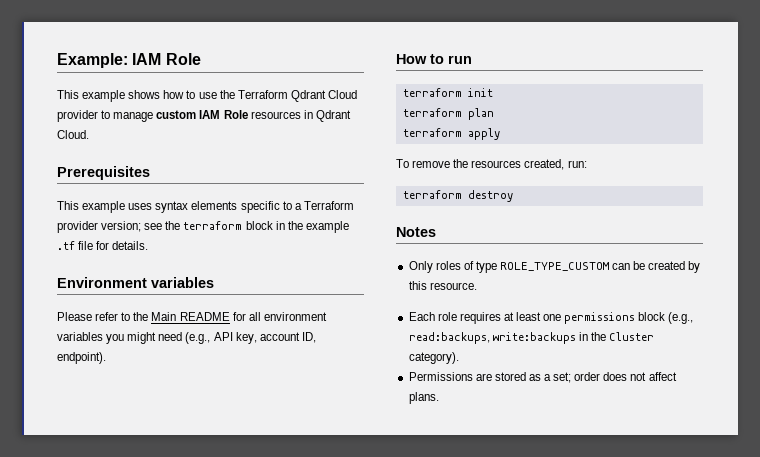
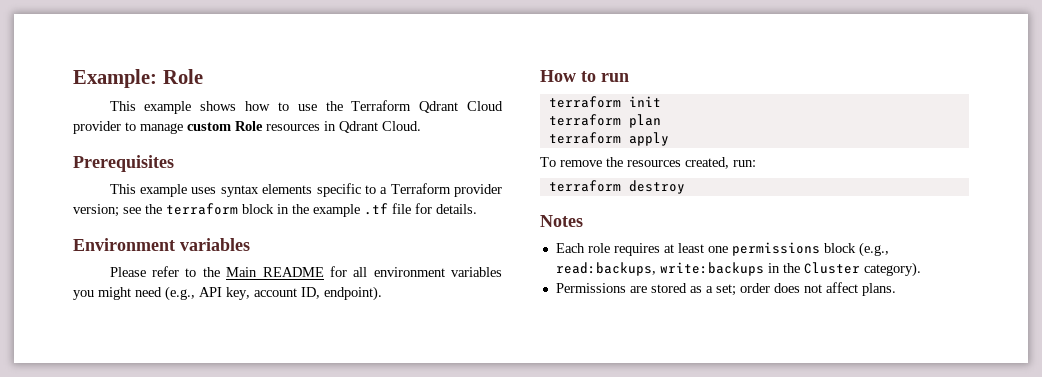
- Example: IAM Role
+ Example: Role
- This example shows how to use the Terraform Qdrant Cloud provider to manage custom IAM Role resources in Qdrant Cloud.
+ This example shows how to use the Terraform Qdrant Cloud provider to manage custom Role resources in Qdrant Cloud.
- Only roles of type ROLE_TYPE_CUSTOM can be created by this resource.

